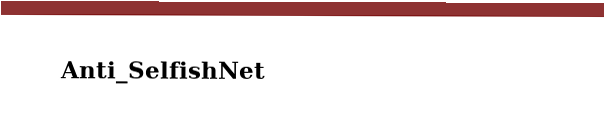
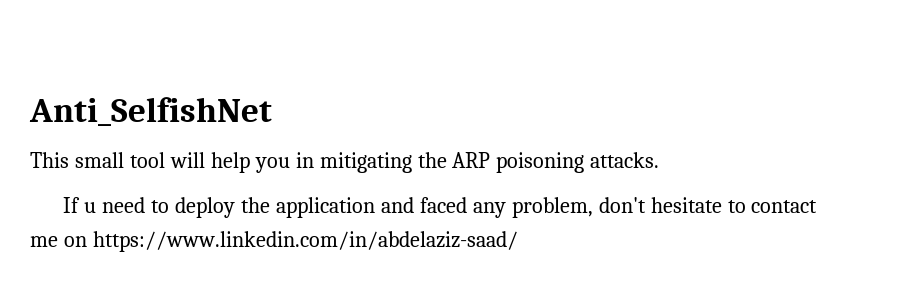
+ This small tool will help you in mitigating the ARP poisoning attacks.
+ If u need to deploy the application and faced any problem, don't hesitate to contact me on https://www.linkedin.com/in/abdelaziz-saad/

